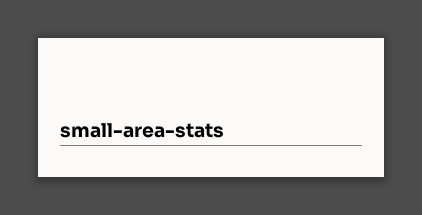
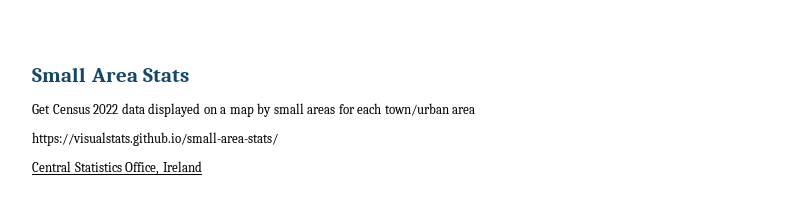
- small-area-stats
+ Small Area Stats
+ Get Census 2022 data displayed on a map by small areas for each town/urban area
+ https://visualstats.github.io/small-area-stats/
+ Central Statistics Office, Ireland

